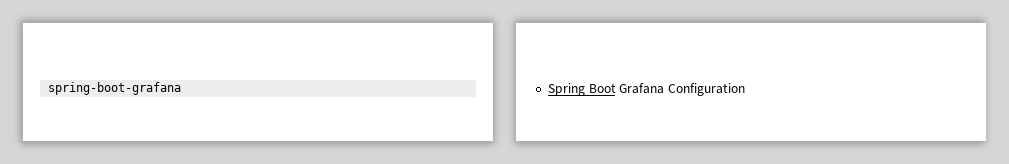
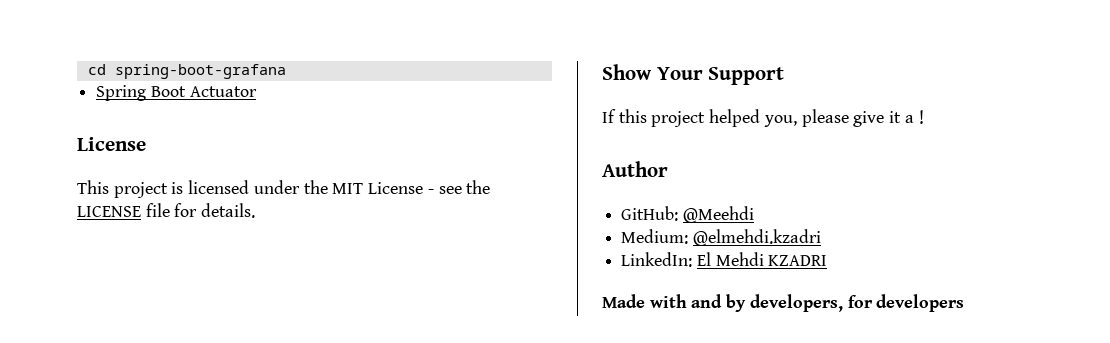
- spring-boot-grafana
+ cd spring-boot-grafana
- Spring Boot Grafana Configuration
+ Spring Boot Actuator
+ License
+ This project is licensed under the MIT License - see the LICENSE file for details.
+ Show Your Support
+ If this project helped you, please give it a !
+ Author
+ GitHub: @Meehdi
+ Medium: @elmehdi.kzadri
+ LinkedIn: El Mehdi KZADRI
+ Made with and by developers, for developers

